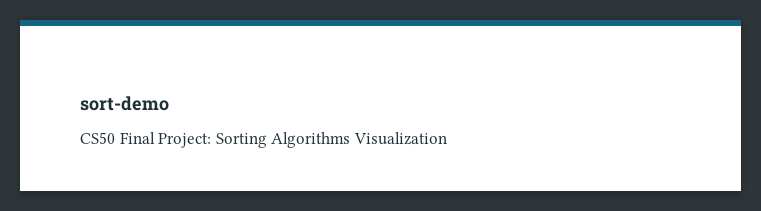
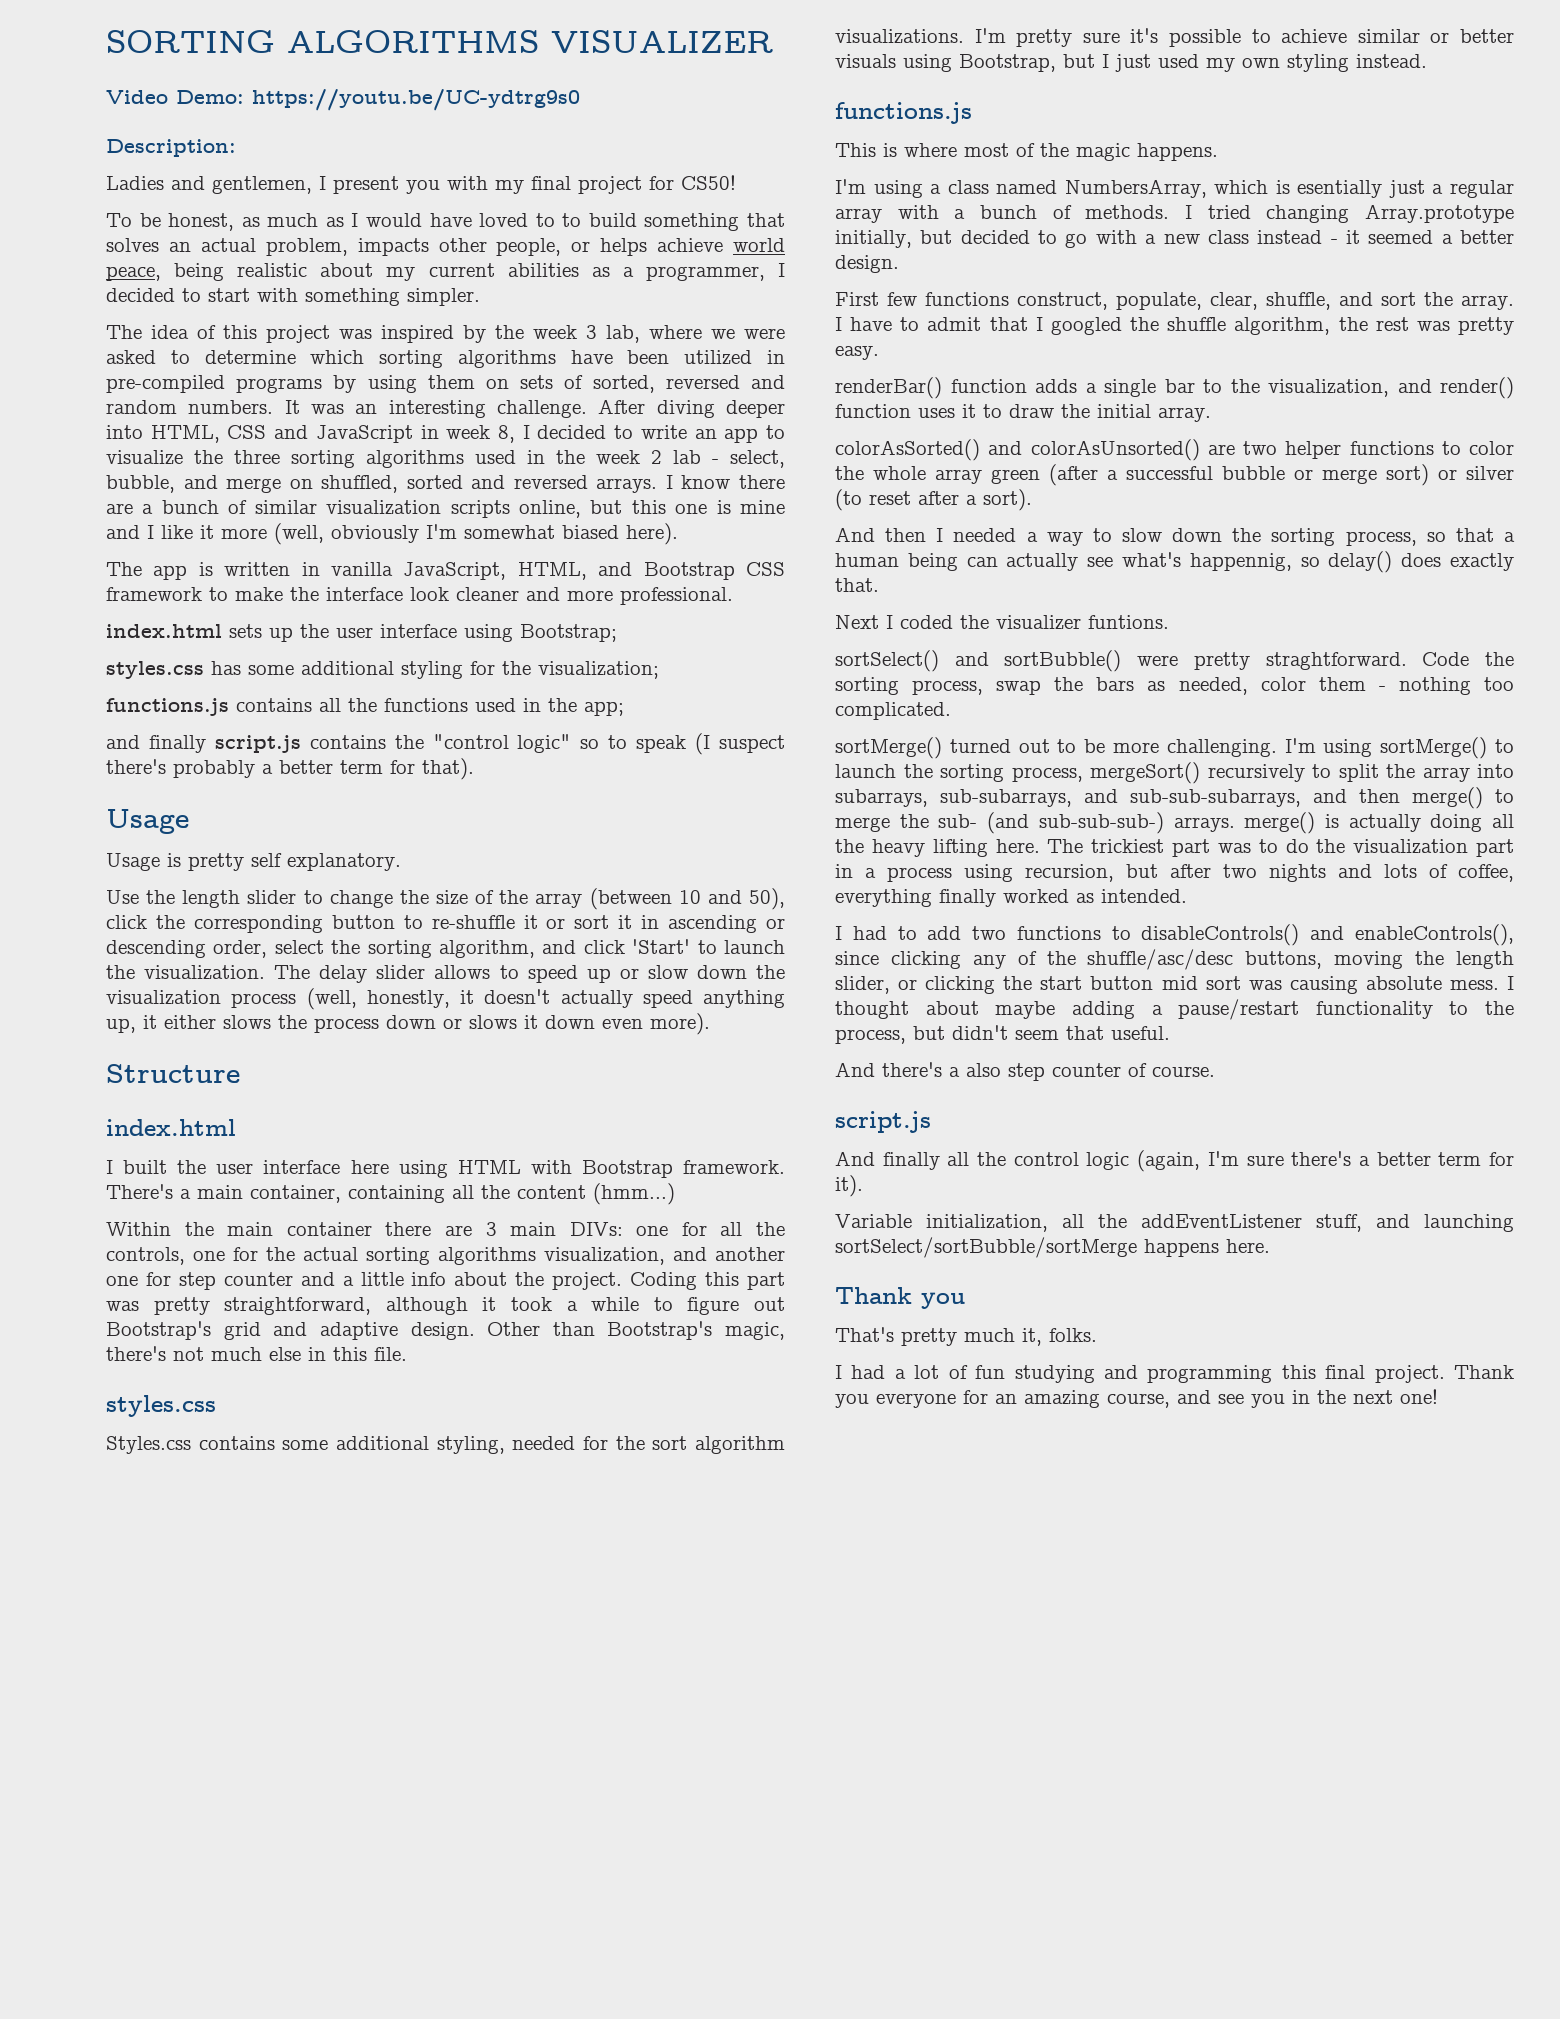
- sort-demo
- CS50 Final Project: Sorting Algorithms Visualization
+ SORTING ALGORITHMS VISUALIZER
+ Video Demo: https://youtu.be/UC-ydtrg9s0
+ Description:
+ Ladies and gentlemen, I present you with my final project for CS50!
+ To be honest, as much as I would have loved to to build something that solves an actual problem, impacts other people, or helps achieve world peace, being realistic about my current abilities as a programmer, I decided to start with something simpler.
+ The idea of this project was inspired by the week 3 lab, where we were asked to determine which sorting algorithms have been utilized in pre-compiled programs by using them on sets of sorted, reversed and random numbers. It was an interesting challenge. After diving deeper into HTML, CSS and JavaScript in week 8, I decided to write an app to visualize the three sorting algorithms used in the week 2 lab - select, bubble, and merge on shuffled, sorted and reversed arrays. I know there are a bunch of similar visualization scripts online, but this one is mine and I like it more (well, obviously I'm somewhat biased here).
+ The app is written in vanilla JavaScript, HTML, and Bootstrap CSS framework to make the interface look cleaner and more professional.
+ index.html sets up the user interface using Bootstrap;
+ styles.css has some additional styling for the visualization;
+ functions.js contains all the functions used in the app;
+ and finally script.js contains the "control logic" so to speak (I suspect there's probably a better term for that).
+ Usage
+ Usage is pretty self explanatory.
+ Use the length slider to change the size of the array (between 10 and 50), click the corresponding button to re-shuffle it or sort it in ascending or descending order, select the sorting algorithm, and click 'Start' to launch the visualization. The delay slider allows to speed up or slow down the visualization process (well, honestly, it doesn't actually speed anything up, it either slows the process down or slows it down even more).
+ Structure
+ index.html
+ I built the user interface here using HTML with Bootstrap framework. There's a main container, containing all the content (hmm...)
+ Within the main container there are 3 main DIVs: one for all the controls, one for the actual sorting algorithms visualization, and another one for step counter and a little info about the project. Coding this part was pretty straightforward, although it took a while to figure out Bootstrap's grid and adaptive design. Other than Bootstrap's magic, there's not much else in this file.
+ styles.css
+ Styles.css contains some additional styling, needed for the sort algorithm visualizations. I'm pretty sure it's possible to achieve similar or better visuals using Bootstrap, but I just used my own styling instead.
+ functions.js
+ This is where most of the magic happens.
+ I'm using a class named NumbersArray, which is esentially just a regular array with a bunch of methods. I tried changing Array.prototype initially, but decided to go with a new class instead - it seemed a better design.
+ First few functions construct, populate, clear, shuffle, and sort the array. I have to admit that I googled the shuffle algorithm, the rest was pretty easy.
+ renderBar() function adds a single bar to the visualization, and render() function uses it to draw the initial array.
+ colorAsSorted() and colorAsUnsorted() are two helper functions to color the whole array green (after a successful bubble or merge sort) or silver (to reset after a sort).
+ And then I needed a way to slow down the sorting process, so that a human being can actually see what's happennig, so delay() does exactly that.
+ Next I coded the visualizer funtions.
+ sortSelect() and sortBubble() were pretty straghtforward. Code the sorting process, swap the bars as needed, color them - nothing too complicated.
+ sortMerge() turned out to be more challenging. I'm using sortMerge() to launch the sorting process, mergeSort() recursively to split the array into subarrays, sub-subarrays, and sub-sub-subarrays, and then merge() to merge the sub- (and sub-sub-sub-) arrays. merge() is actually doing all the heavy lifting here. The trickiest part was to do the visualization part in a process using recursion, but after two nights and lots of coffee, everything finally worked as intended.
+ I had to add two functions to disableControls() and enableControls(), since clicking any of the shuffle/asc/desc buttons, moving the length slider, or clicking the start button mid sort was causing absolute mess. I thought about maybe adding a pause/restart functionality to the process, but didn't seem that useful.
+ And there's a also step counter of course.
+ script.js
+ And finally all the control logic (again, I'm sure there's a better term for it).
+ Variable initialization, all the addEventListener stuff, and launching sortSelect/sortBubble/sortMerge happens here.
+ Thank you
+ That's pretty much it, folks.
+ I had a lot of fun studying and programming this final project. Thank you everyone for an amazing course, and see you in the next one!

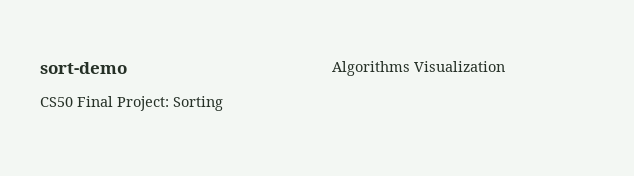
- SORTING ALGORITHMS VISUALIZER
- Video Demo: https://youtu.be/UC-ydtrg9s0
- Description:
- Ladies and gentlemen, I present you with my final project for CS50!
- To be honest, as much as I would have loved to to build something that solves an actual problem, impacts other people, or helps achieve world peace, being realistic about my current abilities as a programmer, I decided to start with something simpler.
- The idea of this project was inspired by the week 3 lab, where we were asked to determine which sorting algorithms have been utilized in pre-compiled programs by using them on sets of sorted, reversed and random numbers. It was an interesting challenge. After diving deeper into HTML, CSS and JavaScript in week 8, I decided to write an app to visualize the three sorting algorithms used in the week 2 lab - select, bubble, and merge on shuffled, sorted and reversed arrays. I know there are a bunch of similar visualization scripts online, but this one is mine and I like it more (well, obviously I'm somewhat biased here).
- The app is written in vanilla JavaScript, HTML, and Bootstrap CSS framework to make the interface look cleaner and more professional.
- index.html sets up the user interface using Bootstrap;
- styles.css has some additional styling for the visualization;
- functions.js contains all the functions used in the app;
- and finally script.js contains the "control logic" so to speak (I suspect there's probably a better term for that).
- Usage
- Usage is pretty self explanatory.
- Use the length slider to change the size of the array (between 10 and 50), click the corresponding button to re-shuffle it or sort it in ascending or descending order, select the sorting algorithm, and click 'Start' to launch the visualization. The delay slider allows to speed up or slow down the visualization process (well, honestly, it doesn't actually speed anything up, it either slows the process down or slows it down even more).
- Structure
- index.html
- I built the user interface here using HTML with Bootstrap framework. There's a main container, containing all the content (hmm...)
- Within the main container there are 3 main DIVs: one for all the controls, one for the actual sorting algorithms visualization, and another one for step counter and a little info about the project. Coding this part was pretty straightforward, although it took a while to figure out Bootstrap's grid and adaptive design. Other than Bootstrap's magic, there's not much else in this file.
- styles.css
- Styles.css contains some additional styling, needed for the sort algorithm visualizations. I'm pretty sure it's possible to achieve similar or better visuals using Bootstrap, but I just used my own styling instead.
- functions.js
- This is where most of the magic happens.
- I'm using a class named NumbersArray, which is esentially just a regular array with a bunch of methods. I tried changing Array.prototype initially, but decided to go with a new class instead - it seemed a better design.
- First few functions construct, populate, clear, shuffle, and sort the array. I have to admit that I googled the shuffle algorithm, the rest was pretty easy.
- renderBar() function adds a single bar to the visualization, and render() function uses it to draw the initial array.
- colorAsSorted() and colorAsUnsorted() are two helper functions to color the whole array green (after a successful bubble or merge sort) or silver (to reset after a sort).
- And then I needed a way to slow down the sorting process, so that a human being can actually see what's happennig, so delay() does exactly that.
- Next I coded the visualizer funtions.
- sortSelect() and sortBubble() were pretty straghtforward. Code the sorting process, swap the bars as needed, color them - nothing too complicated.
- sortMerge() turned out to be more challenging. I'm using sortMerge() to launch the sorting process, mergeSort() recursively to split the array into subarrays, sub-subarrays, and sub-sub-subarrays, and then merge() to merge the sub- (and sub-sub-sub-) arrays. merge() is actually doing all the heavy lifting here. The trickiest part was to do the visualization part in a process using recursion, but after two nights and lots of coffee, everything finally worked as intended.
- I had to add two functions to disableControls() and enableControls(), since clicking any of the shuffle/asc/desc buttons, moving the length slider, or clicking the start button mid sort was causing absolute mess. I thought about maybe adding a pause/restart functionality to the process, but didn't seem that useful.
- And there's a also step counter of course.
- script.js
- And finally all the control logic (again, I'm sure there's a better term for it).
- Variable initialization, all the addEventListener stuff, and launching sortSelect/sortBubble/sortMerge happens here.
- Thank you
- That's pretty much it, folks.
- I had a lot of fun studying and programming this final project. Thank you everyone for an amazing course, and see you in the next one!
+ sort-demo
+ CS50 Final Project: Sorting Algorithms Visualization

